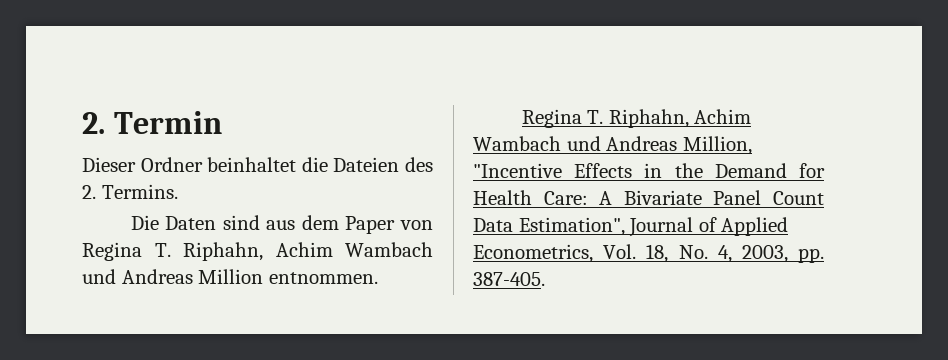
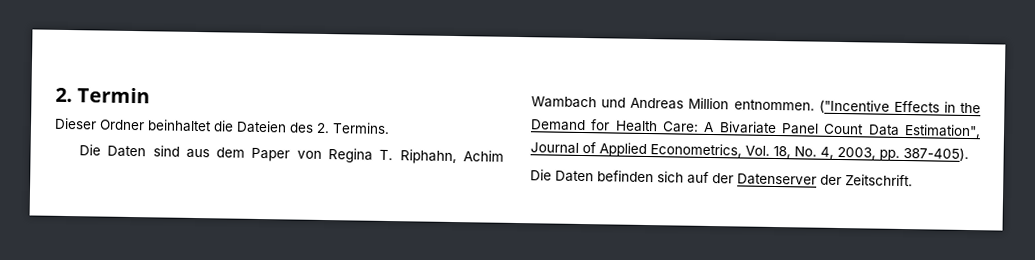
- Die Daten sind aus dem Paper von Regina T. Riphahn, Achim Wambach und Andreas Million entnommen.
- Regina T. Riphahn, Achim Wambach und Andreas Million, "Incentive Effects in the Demand for Health Care: A Bivariate Panel Count Data Estimation", Journal of Applied Econometrics, Vol. 18, No. 4, 2003, pp. 387-405.
+ Die Daten sind aus dem Paper von Regina T. Riphahn, Achim Wambach und Andreas Million entnommen. ("Incentive Effects in the Demand for Health Care: A Bivariate Panel Count Data Estimation", Journal of Applied Econometrics, Vol. 18, No. 4, 2003, pp. 387-405).
+ Die Daten befinden sich auf der Datenserver der Zeitschrift.

